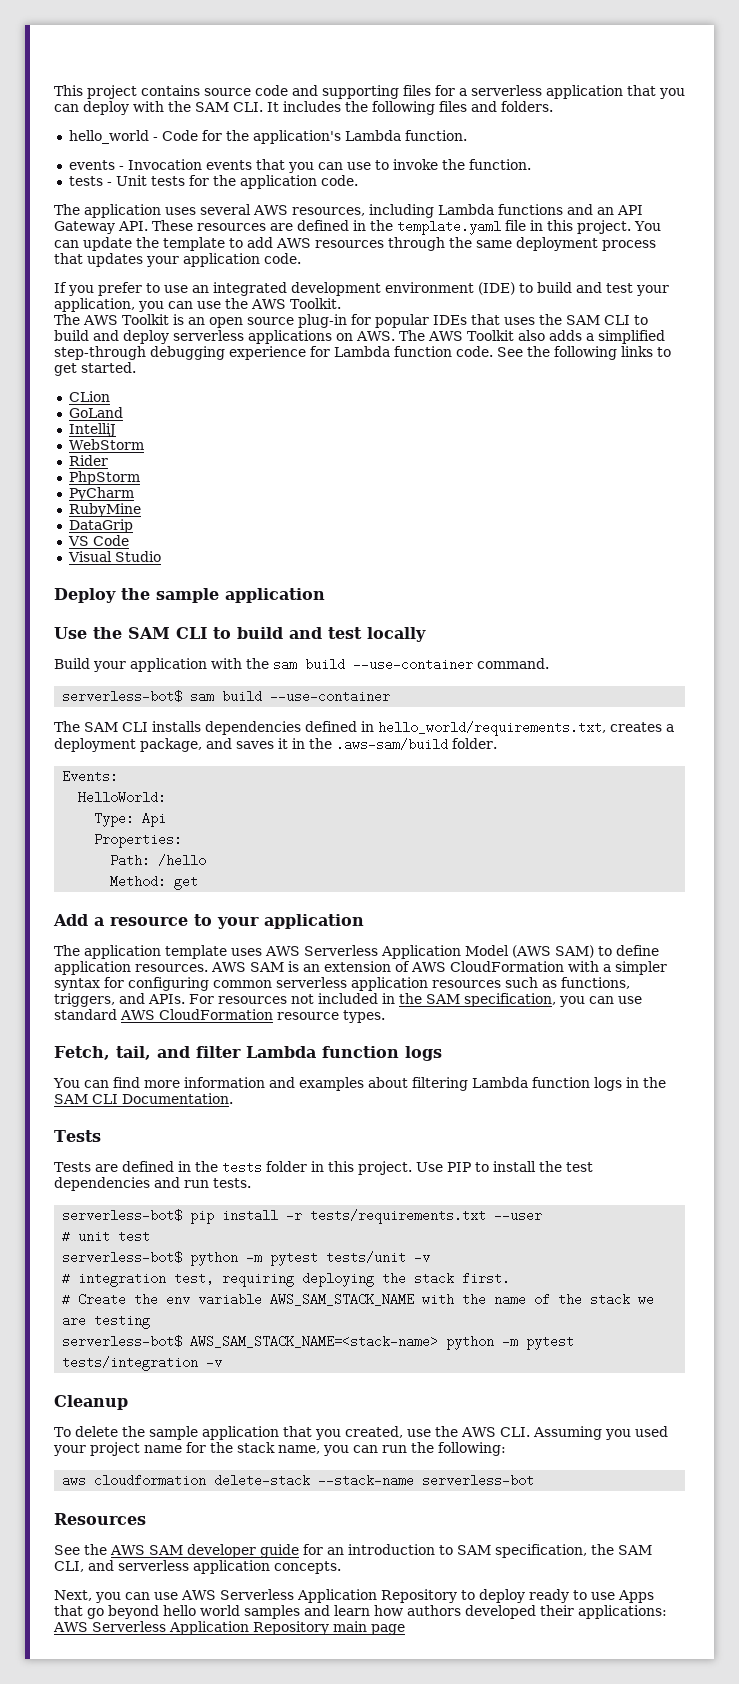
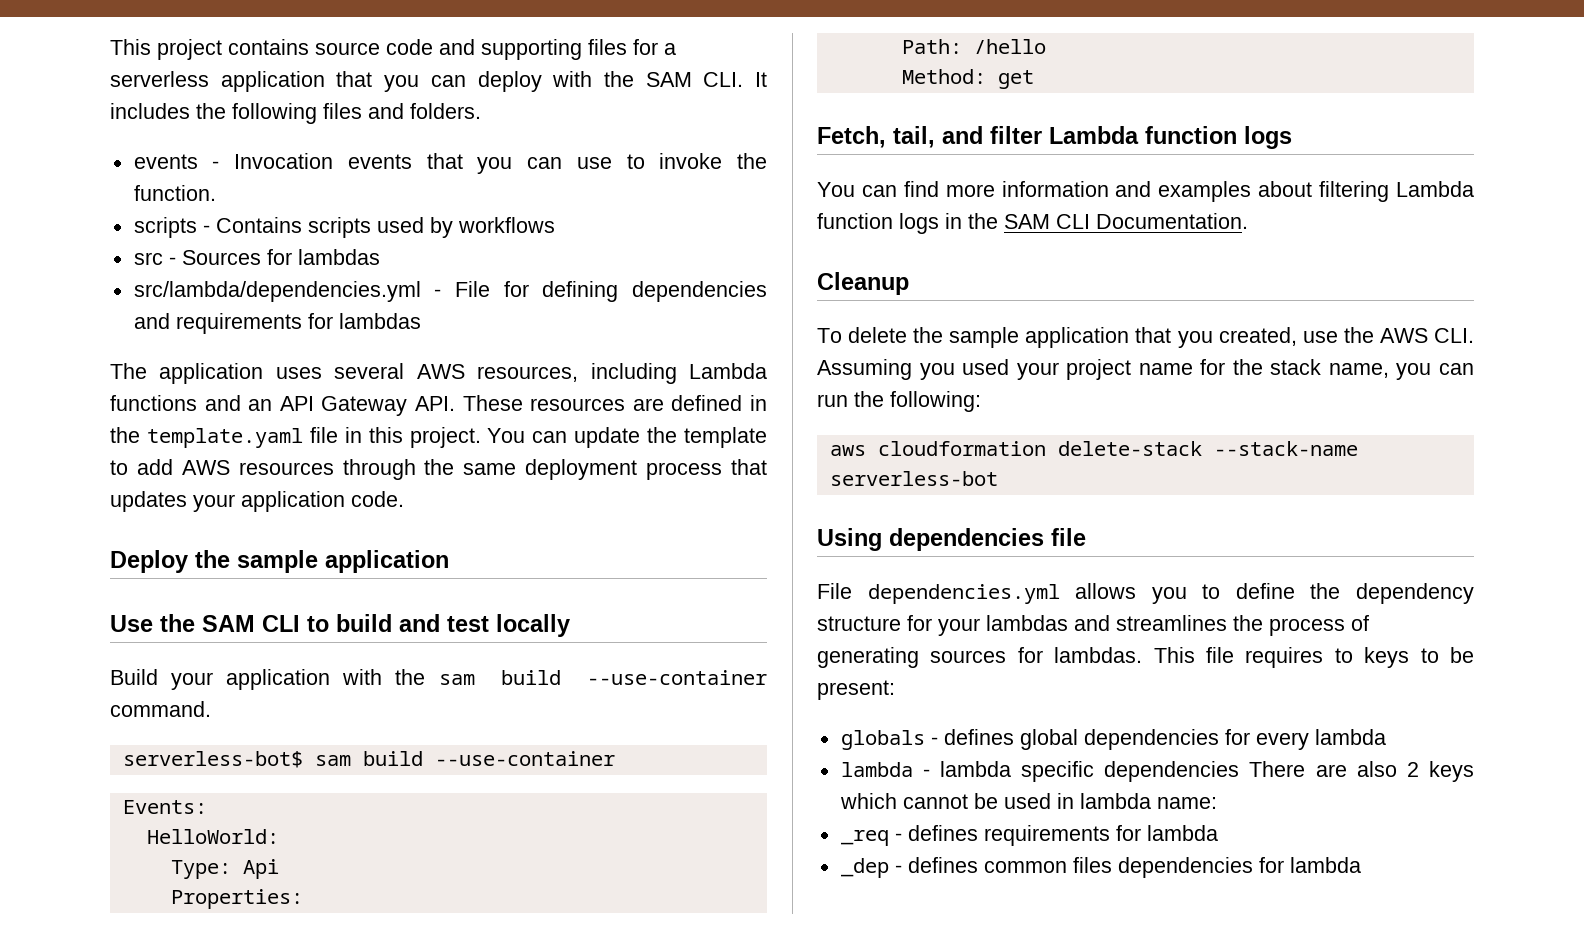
- hello_world - Code for the application's Lambda function.
- tests - Unit tests for the application code.
+ scripts - Contains scripts used by workflows
+ src - Sources for lambdas
+ src/lambda/dependencies.yml - File for defining dependencies and requirements for lambdas
- If you prefer to use an integrated development environment (IDE) to build and test your application, you can use the AWS Toolkit.
- The AWS Toolkit is an open source plug-in for popular IDEs that uses the SAM CLI to build and deploy serverless applications on AWS. The AWS Toolkit also adds a simplified step-through debugging experience for Lambda function code. See the following links to get started.
- CLion
- GoLand
- IntelliJ
- WebStorm
- Rider
- PhpStorm
- PyCharm
- RubyMine
- DataGrip
- VS Code
- Visual Studio
- The SAM CLI installs dependencies defined in hello_world/requirements.txt, creates a deployment package, and saves it in the .aws-sam/build folder.
- Add a resource to your application
- The application template uses AWS Serverless Application Model (AWS SAM) to define application resources. AWS SAM is an extension of AWS CloudFormation with a simpler syntax for configuring common serverless application resources such as functions, triggers, and APIs. For resources not included in the SAM specification, you can use standard AWS CloudFormation resource types.
  You can find more information and examples about filtering Lambda function logs in the SAM CLI Documentation.
- Tests
- Tests are defined in the tests folder in this project. Use PIP to install the test dependencies and run tests.
- serverless-bot$ pip install -r tests/requirements.txt --user
- # unit test
- serverless-bot$ python -m pytest tests/unit -v
- # integration test, requiring deploying the stack first.
- # Create the env variable AWS_SAM_STACK_NAME with the name of the stack we are testing
- serverless-bot$ AWS_SAM_STACK_NAME=<stack-name> python -m pytest tests/integration -v
- Resources
- See the AWS SAM developer guide for an introduction to SAM specification, the SAM CLI, and serverless application concepts.
- Next, you can use AWS Serverless Application Repository to deploy ready to use Apps that go beyond hello world samples and learn how authors developed their applications: AWS Serverless Application Repository main page
+ Using dependencies file
+ File dependencies.yml allows you to define the dependency structure for your lambdas and streamlines the process of generating sources for lambdas. This file requires to keys to be present:
+ globals - defines global dependencies for every lambda
+ lambda - lambda specific dependencies There are also 2 keys which cannot be used in lambda name:
+ _req - defines requirements for lambda
+ _dep - defines common files dependencies for lambda

